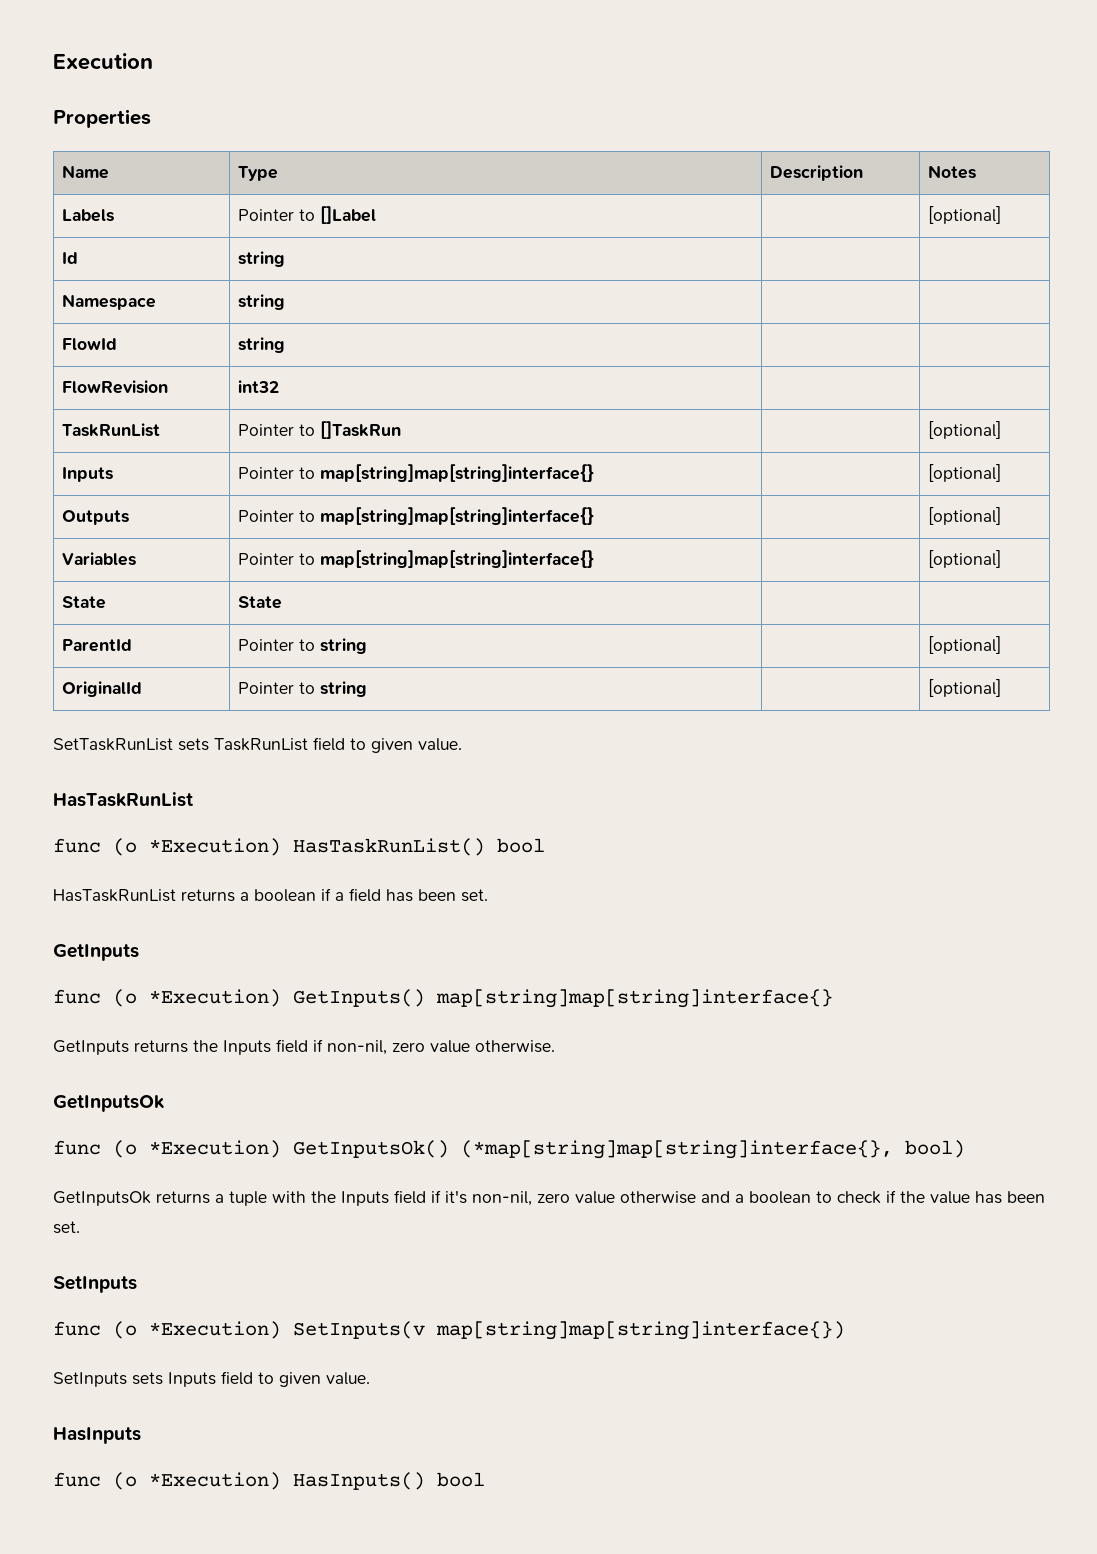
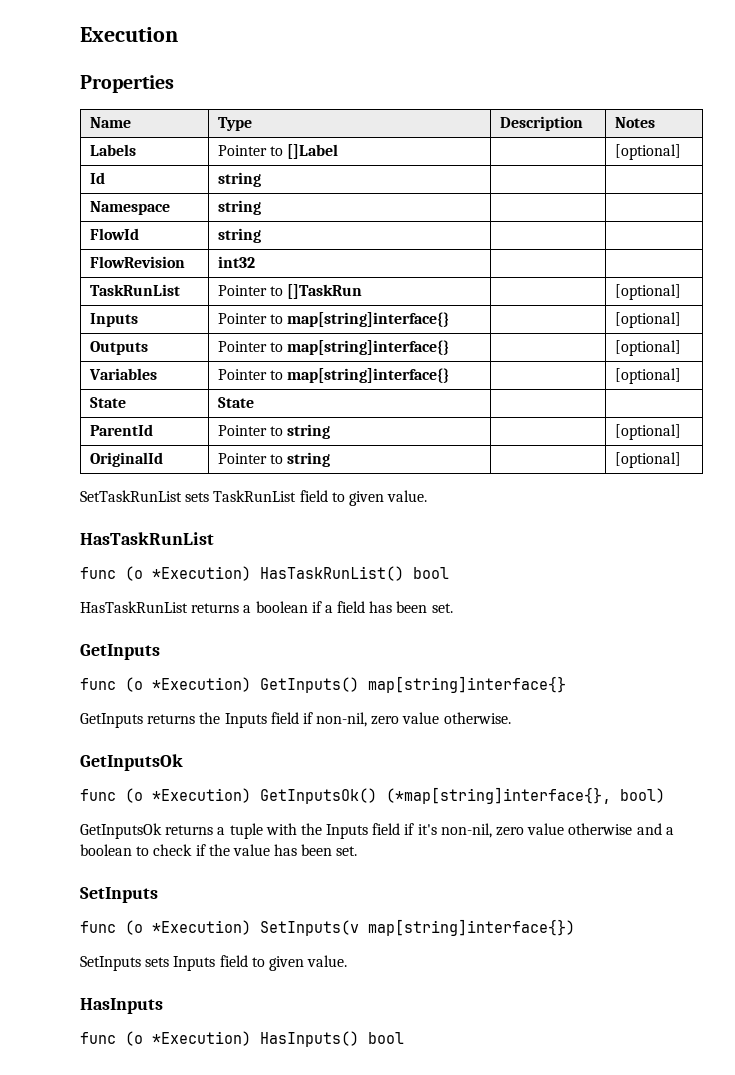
- Inputs | Pointer to map[string]map[string]interface{} | | [optional]
+ Inputs | Pointer to map[string]interface{} | | [optional]
- Outputs | Pointer to map[string]map[string]interface{} | | [optional]
+ Outputs | Pointer to map[string]interface{} | | [optional]
- Variables | Pointer to map[string]map[string]interface{} | | [optional]
+ Variables | Pointer to map[string]interface{} | | [optional]
- func (o *Execution) GetInputs() map[string]map[string]interface{}
+ func (o *Execution) GetInputs() map[string]interface{}
- func (o *Execution) GetInputsOk() (*map[string]map[string]interface{}, bool)
+ func (o *Execution) GetInputsOk() (*map[string]interface{}, bool)
- func (o *Execution) SetInputs(v map[string]map[string]interface{})
+ func (o *Execution) SetInputs(v map[string]interface{})

